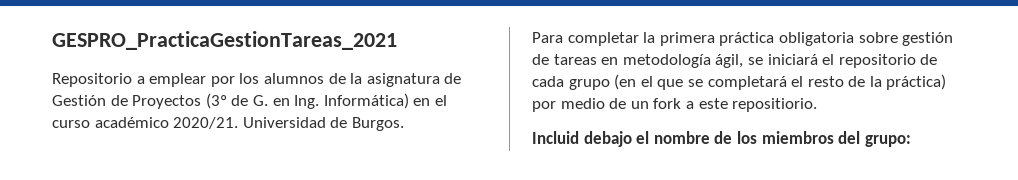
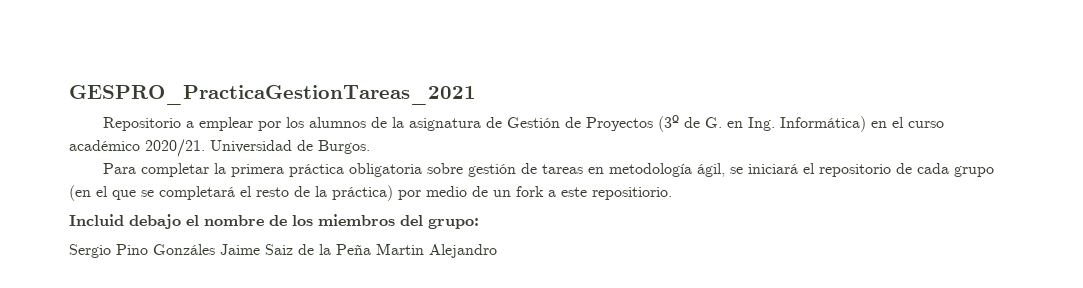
+ Sergio Pino Gonzáles Jaime Saiz de la Peña Martin Alejandro

